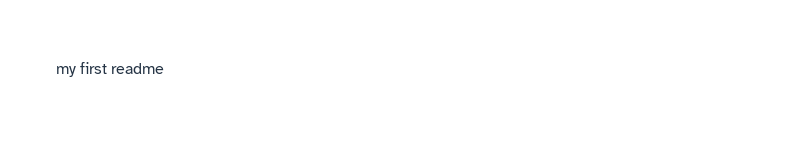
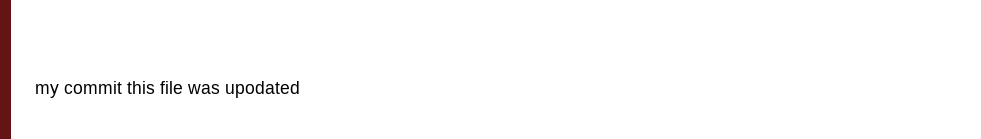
- my first readme
+ my commit this file was upodated

